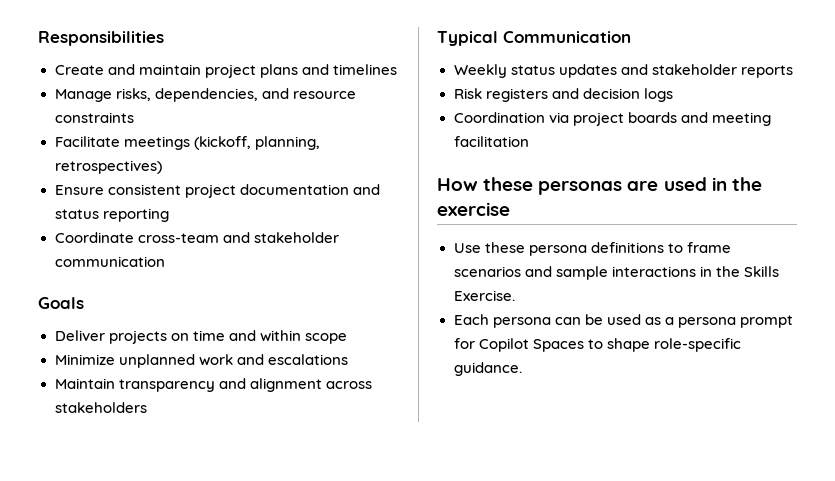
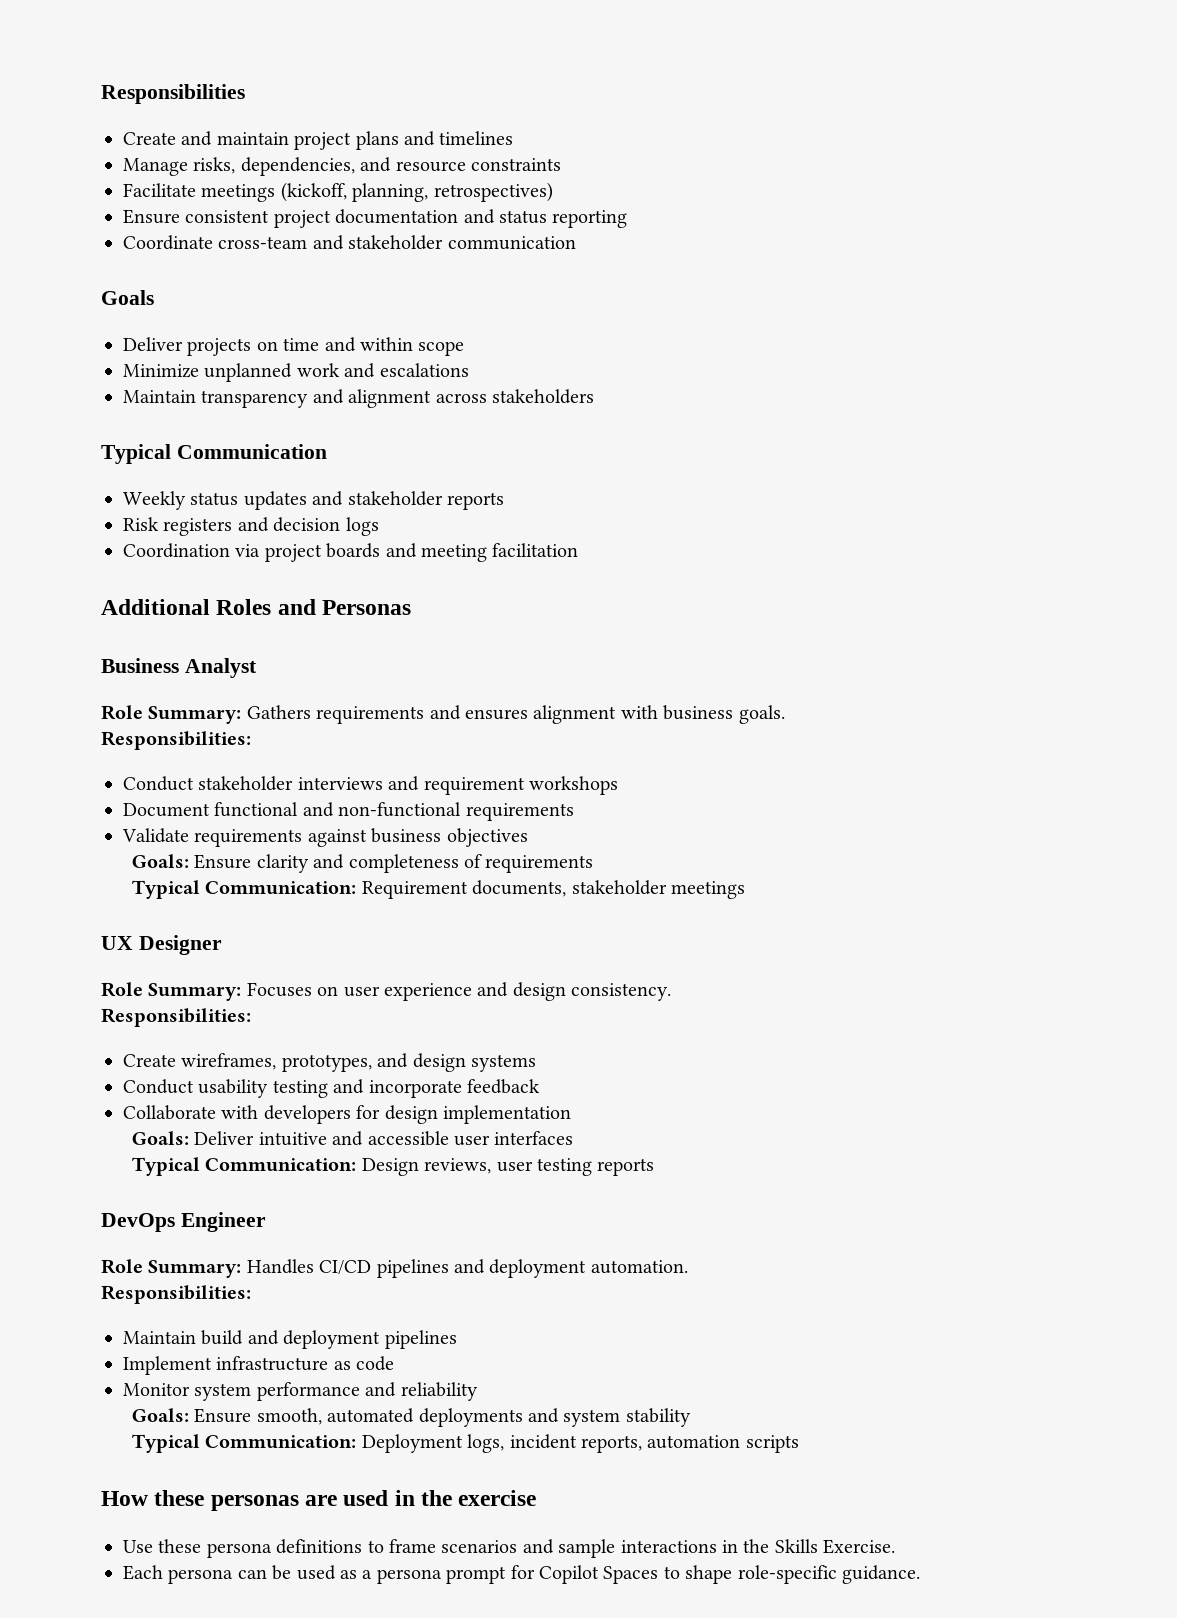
+ Additional Roles and Personas
+ Business Analyst
+ Role Summary: Gathers requirements and ensures alignment with business goals.
+ Responsibilities:
+ Conduct stakeholder interviews and requirement workshops
+ Document functional and non-functional requirements
+ Validate requirements against business objectives
+ Goals: Ensure clarity and completeness of requirements
+ Typical Communication: Requirement documents, stakeholder meetings
+ UX Designer
+ Role Summary: Focuses on user experience and design consistency.
+ Responsibilities:
+ Create wireframes, prototypes, and design systems
+ Conduct usability testing and incorporate feedback
+ Collaborate with developers for design implementation
+ Goals: Deliver intuitive and accessible user interfaces
+ Typical Communication: Design reviews, user testing reports
+ DevOps Engineer
+ Role Summary: Handles CI/CD pipelines and deployment automation.
+ Responsibilities:
+ Maintain build and deployment pipelines
+ Implement infrastructure as code
+ Monitor system performance and reliability
+ Goals: Ensure smooth, automated deployments and system stability
+ Typical Communication: Deployment logs, incident reports, automation scripts

